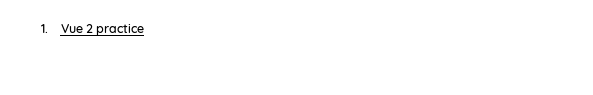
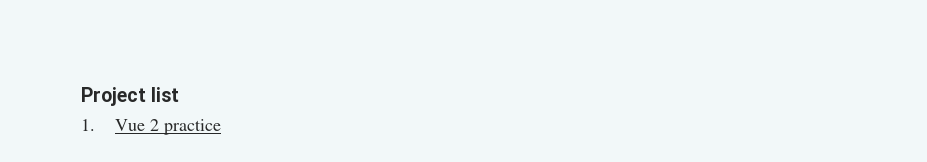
+ Project list

